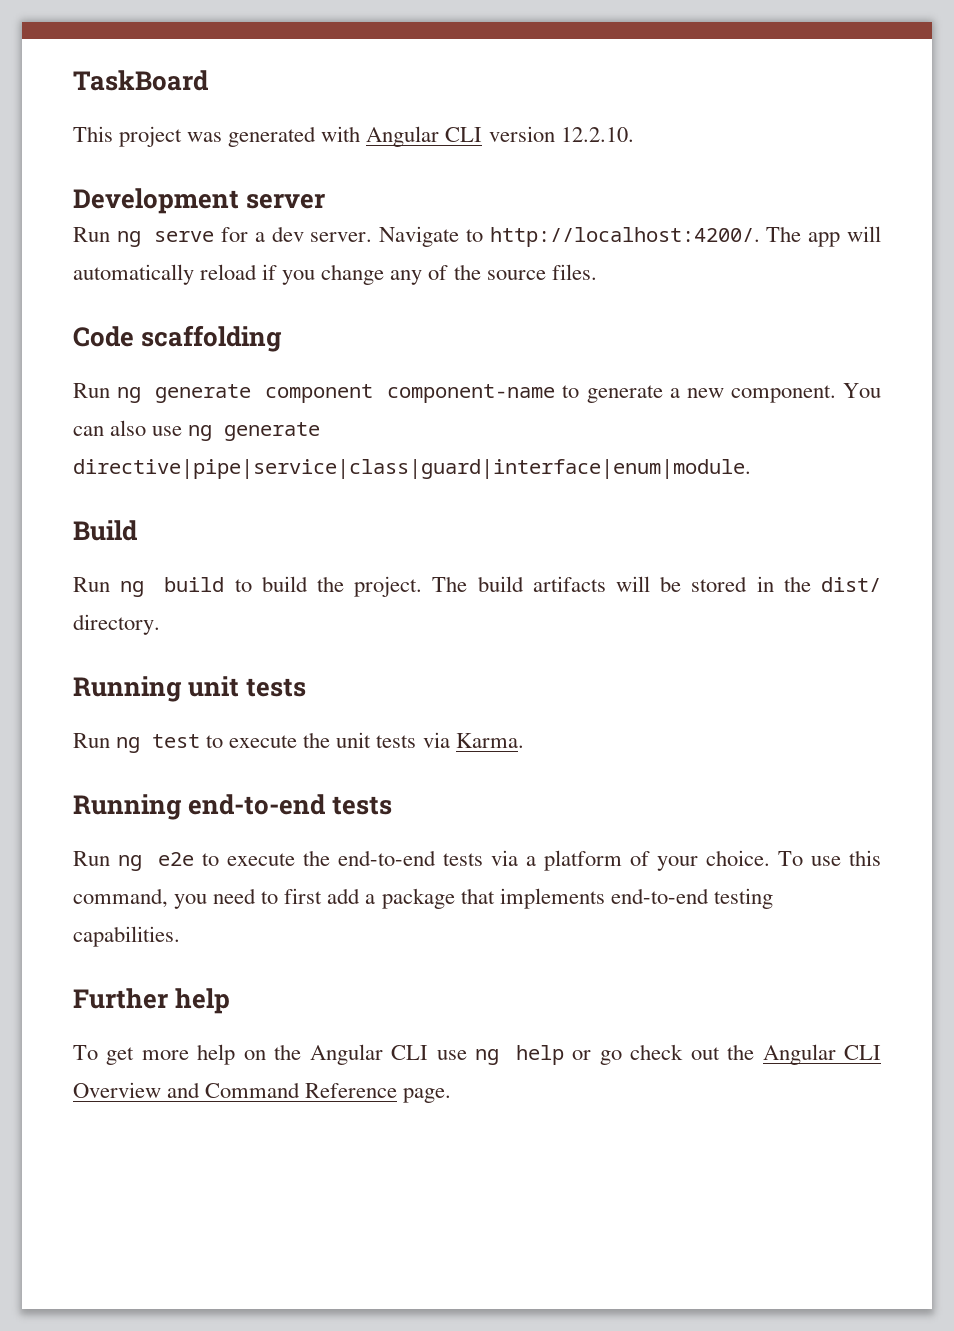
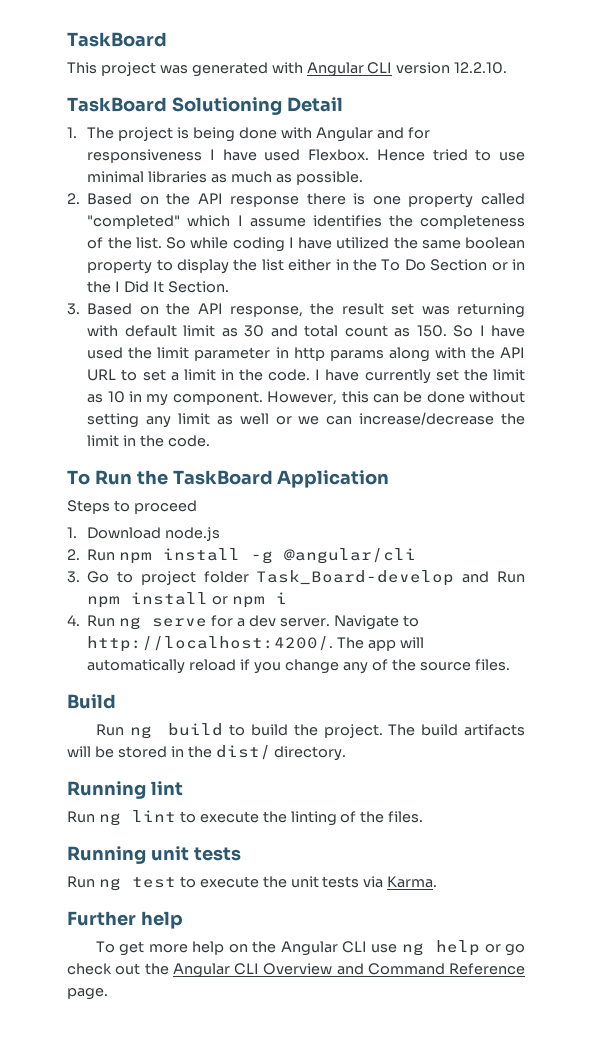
- Development server
- Run ng serve for a dev server.
+ TaskBoard Solutioning Detail
+ 1. The project is being done with Angular and for responsiveness I have used Flexbox. Hence tried to use minimal libraries as much as possible.
+ 2. Based on the API response there is one property called "completed" which I assume identifies the completeness of the list. So while coding I have utilized the same boolean property to display the list either in the To Do Section or in the I Did It Section.
+ 3. Based on the API response, the result set was returning with default limit as 30 and total count as 150. So I have used the limit parameter in http params along with the API URL to set a limit in the code. I have currently set the limit as 10 in my component. However, this can be done without setting any limit as well or we can increase/decrease the limit in the code.
+ To Run the TaskBoard Application
+ Steps to proceed
+ 1. Download node.js
+ 2. Run npm install -g @angular/cli
+ 3. Go to project folder Task_Board-develop and Run npm install or npm i
+ 4. Run ng serve for a dev server.
- Code scaffolding
- Run ng generate component component-name to generate a new component. You can also use ng generate directive|pipe|service|class|guard|interface|enum|module.
+ Running lint
+ Run ng lint to execute the linting of the files.
- Running end-to-end tests
- Run ng e2e to execute the end-to-end tests via a platform of your choice. To use this command, you need to first add a package that implements end-to-end testing capabilities.

